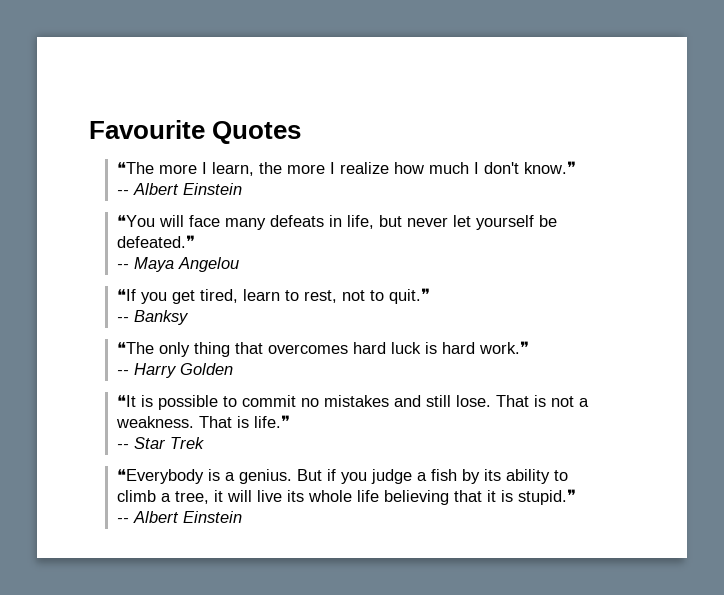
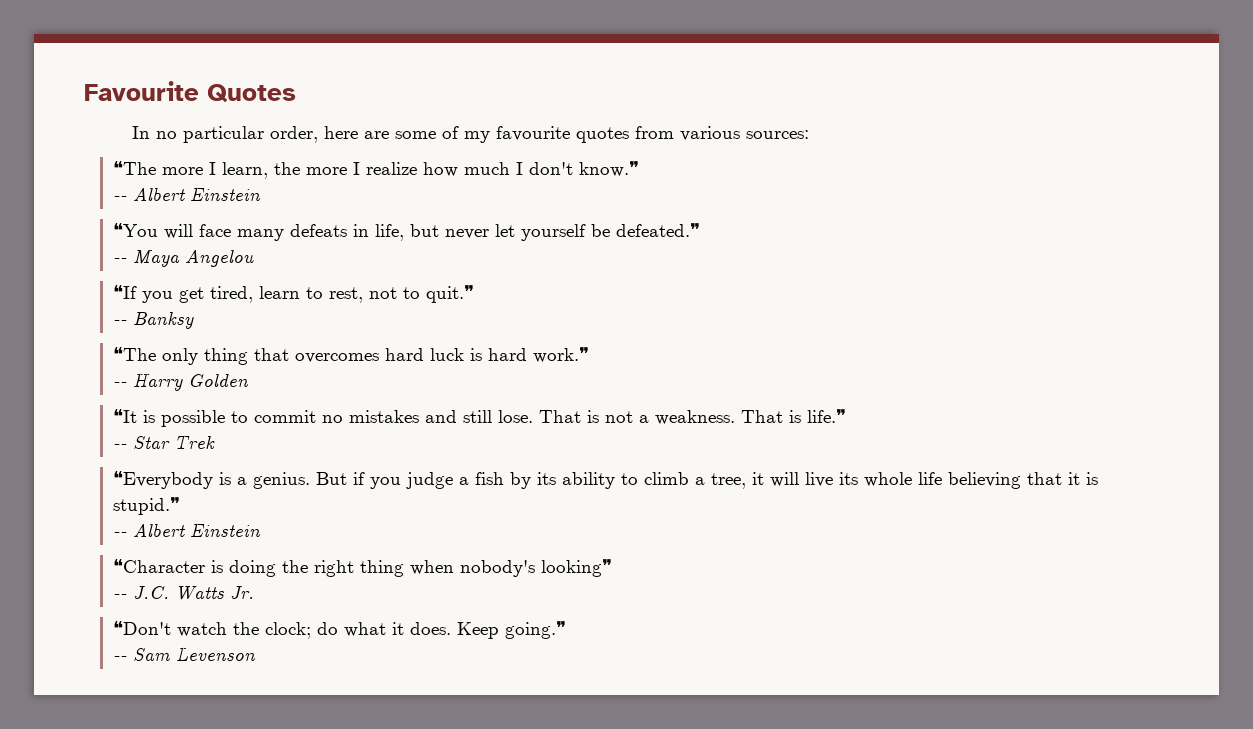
+ In no particular order, here are some of my favourite quotes from various sources:
+ ❝Character is doing the right thing when nobody's looking❞
+ -- J.C. Watts Jr.
+ ❝Don't watch the clock; do what it does. Keep going.❞
+ -- Sam Levenson

